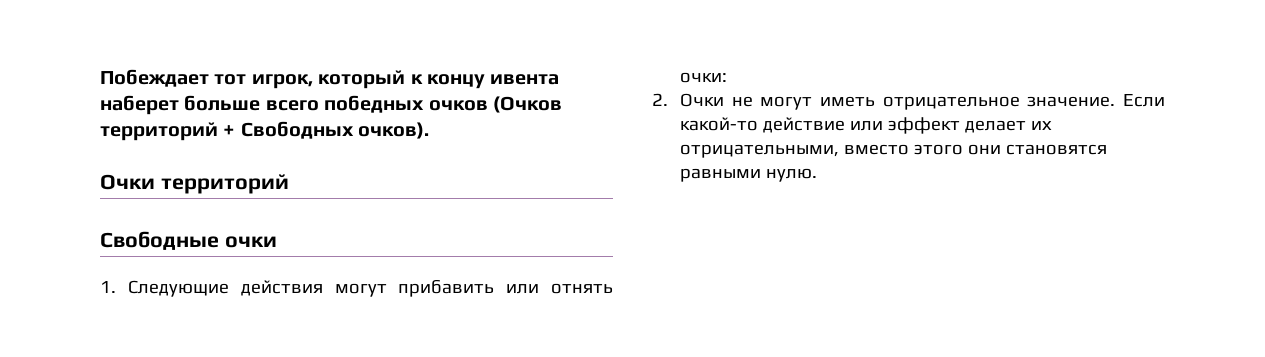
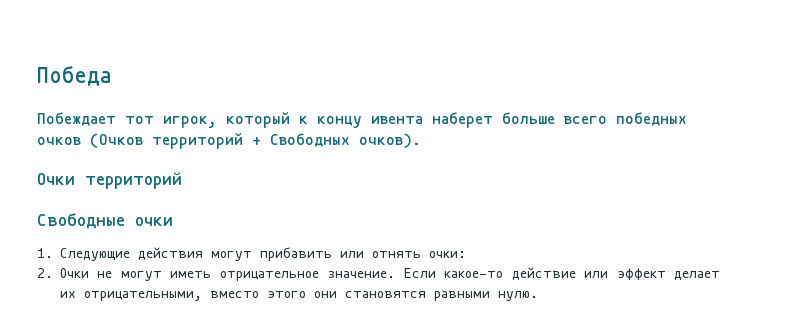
+ Победа
- Если какой-то действие или эффект делает их отрицательными, вместо этого они становятся равными нулю.
+ Если какое-то действие или эффект делает их отрицательными, вместо этого они становятся равными нулю.

